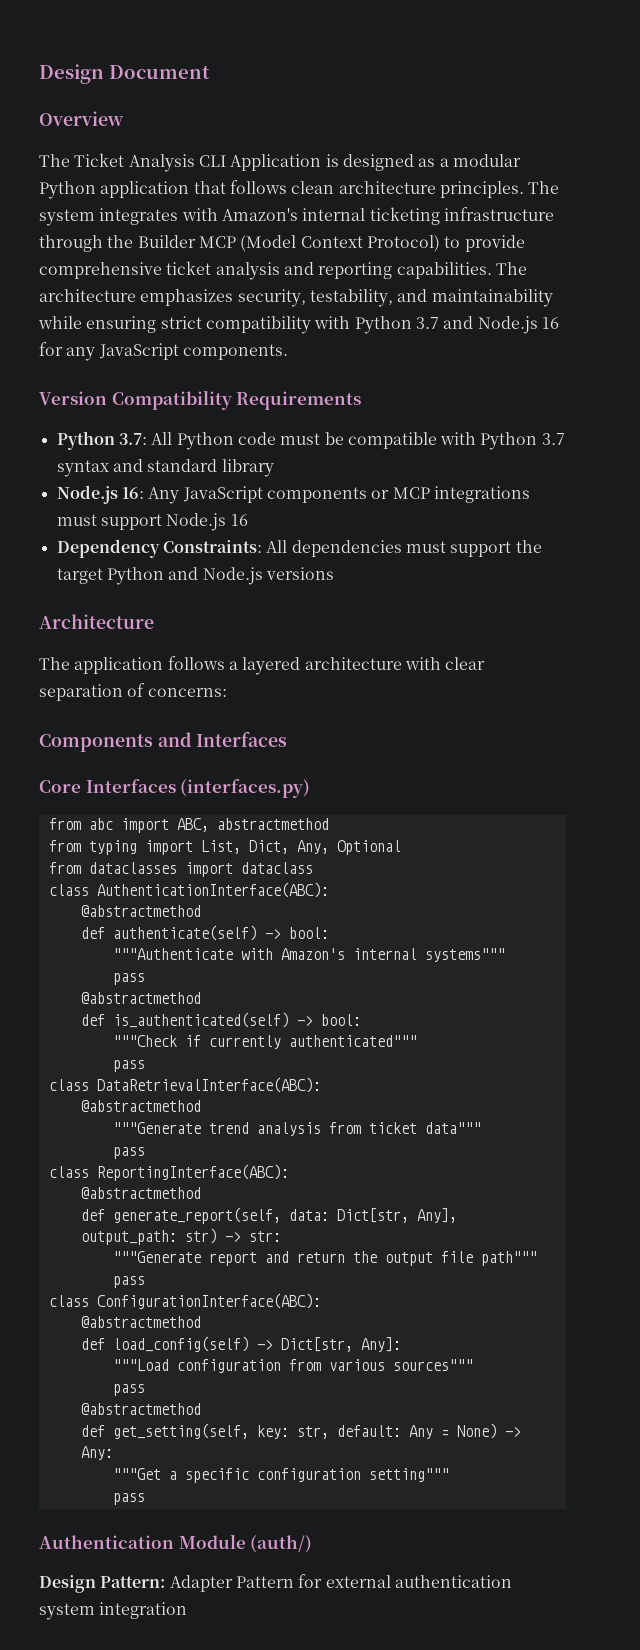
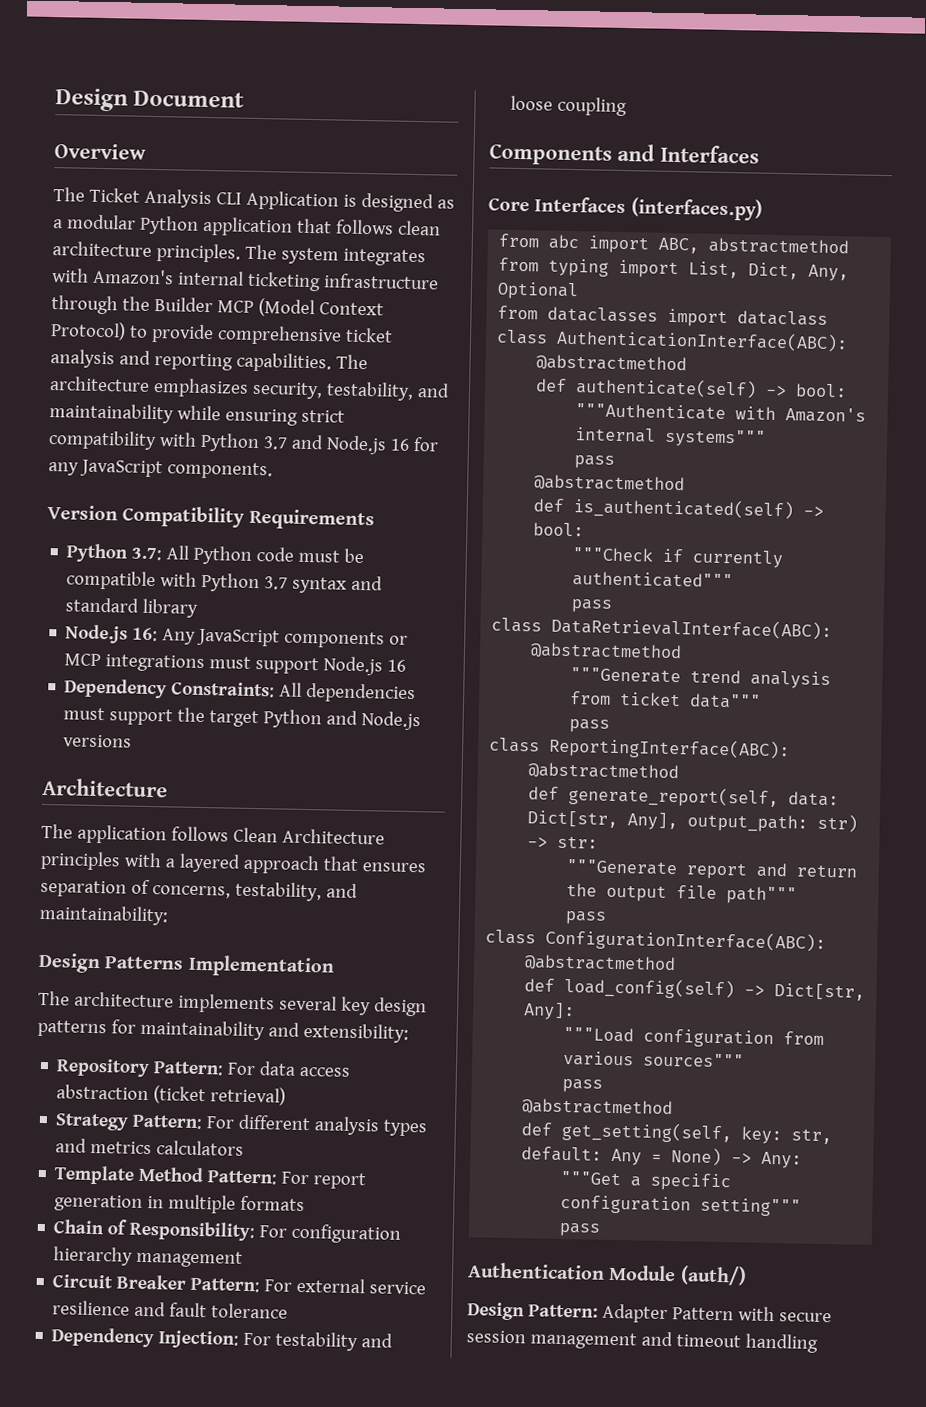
- The application follows a layered architecture with clear separation of concerns:
+ The application follows Clean Architecture principles with a layered approach that ensures separation of concerns, testability, and maintainability:
+ Design Patterns Implementation
+ The architecture implements several key design patterns for maintainability and extensibility:
+ Repository Pattern: For data access abstraction (ticket retrieval)
+ Strategy Pattern: For different analysis types and metrics calculators
+ Template Method Pattern: For report generation in multiple formats
+ Chain of Responsibility: For configuration hierarchy management
+ Circuit Breaker Pattern: For external service resilience and fault tolerance
+ Dependency Injection: For testability and loose coupling
- Design Pattern: Adapter Pattern for external authentication system integration
+ Design Pattern: Adapter Pattern with secure session management and timeout handling

